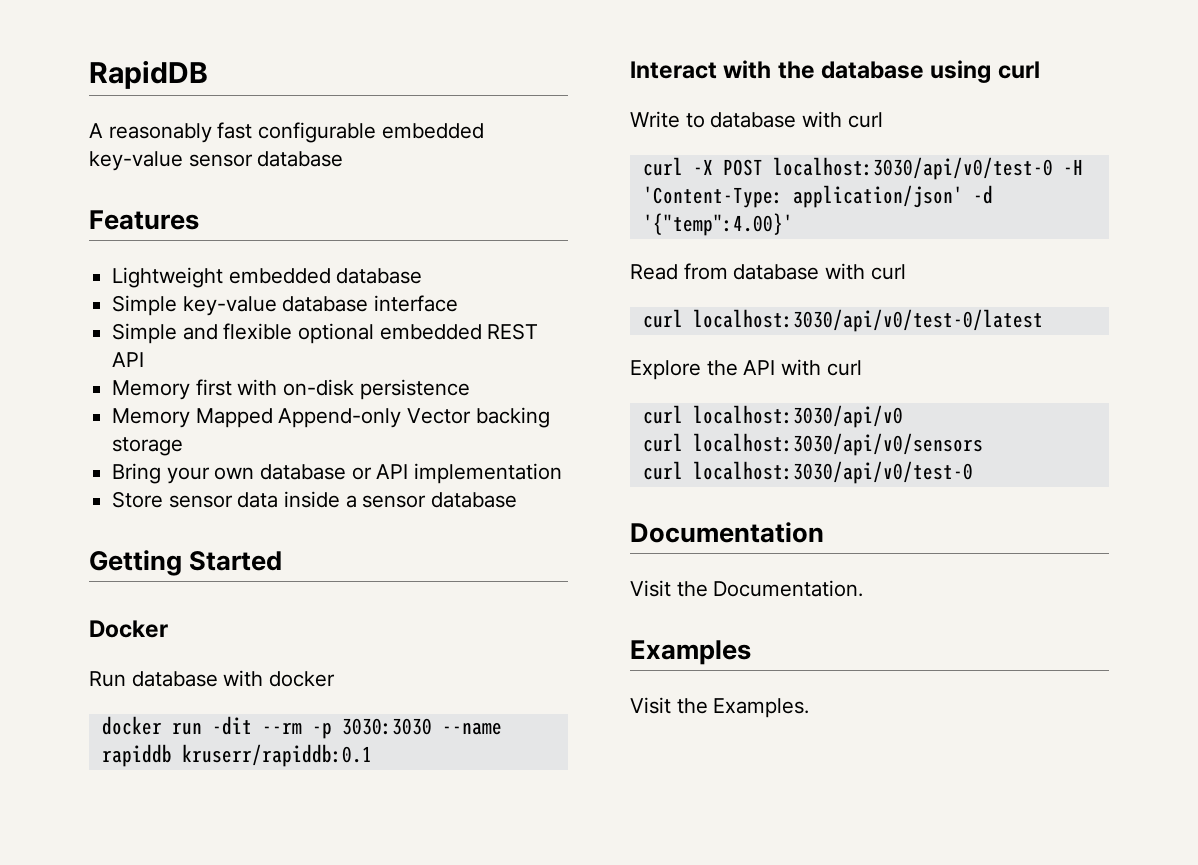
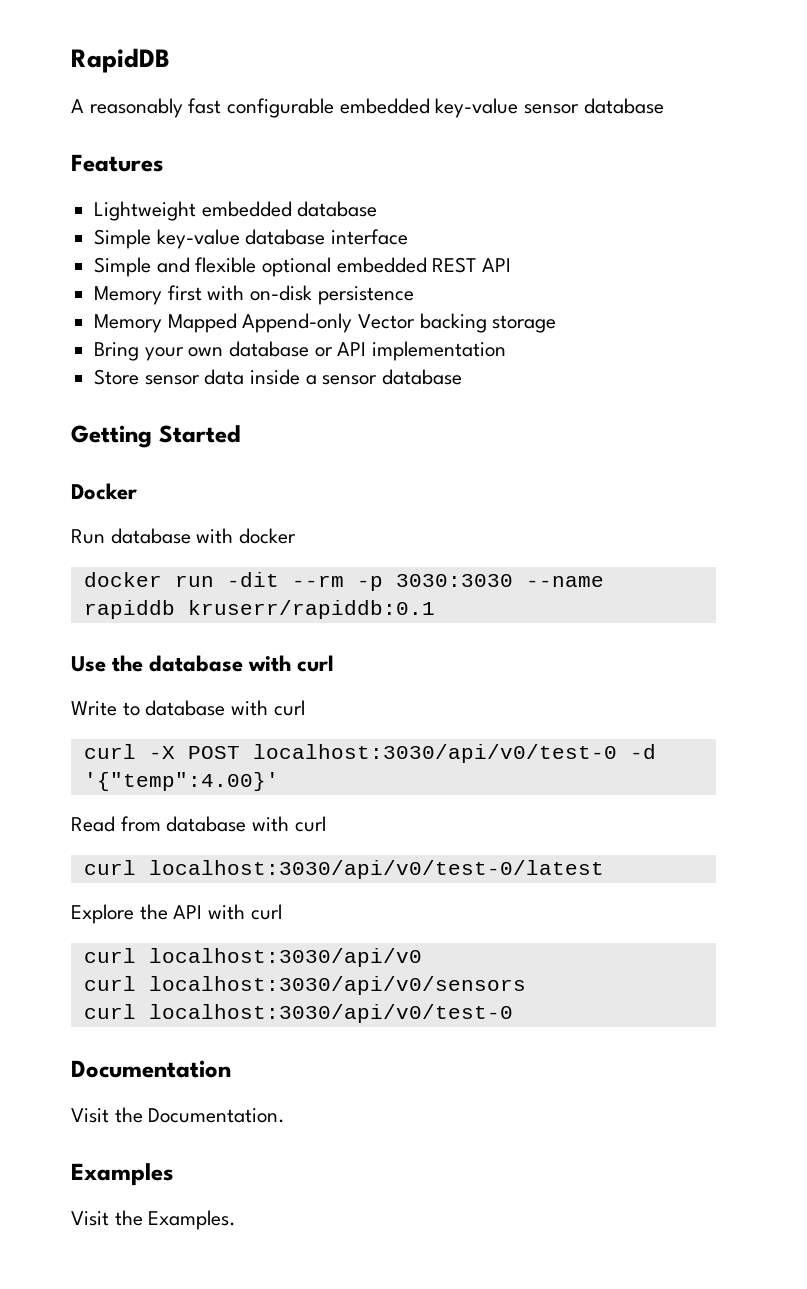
- Interact with the database using curl
+ Use the database with curl
- curl -X POST localhost:3030/api/v0/test-0 -H 'Content-Type: application/json' -d '{"temp":4.00}'
+ curl -X POST localhost:3030/api/v0/test-0 -d '{"temp":4.00}'

